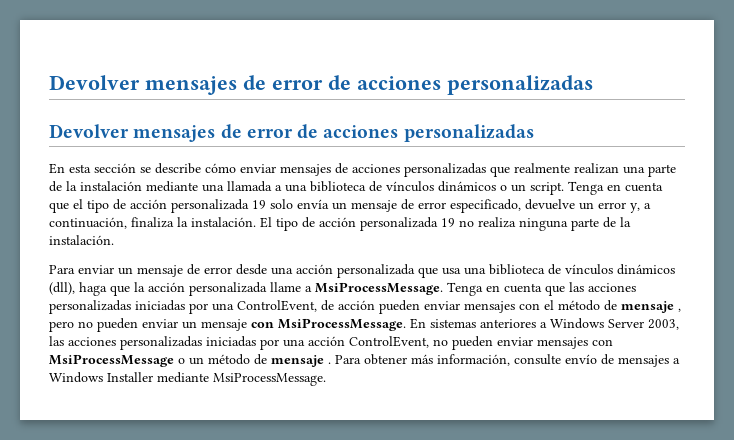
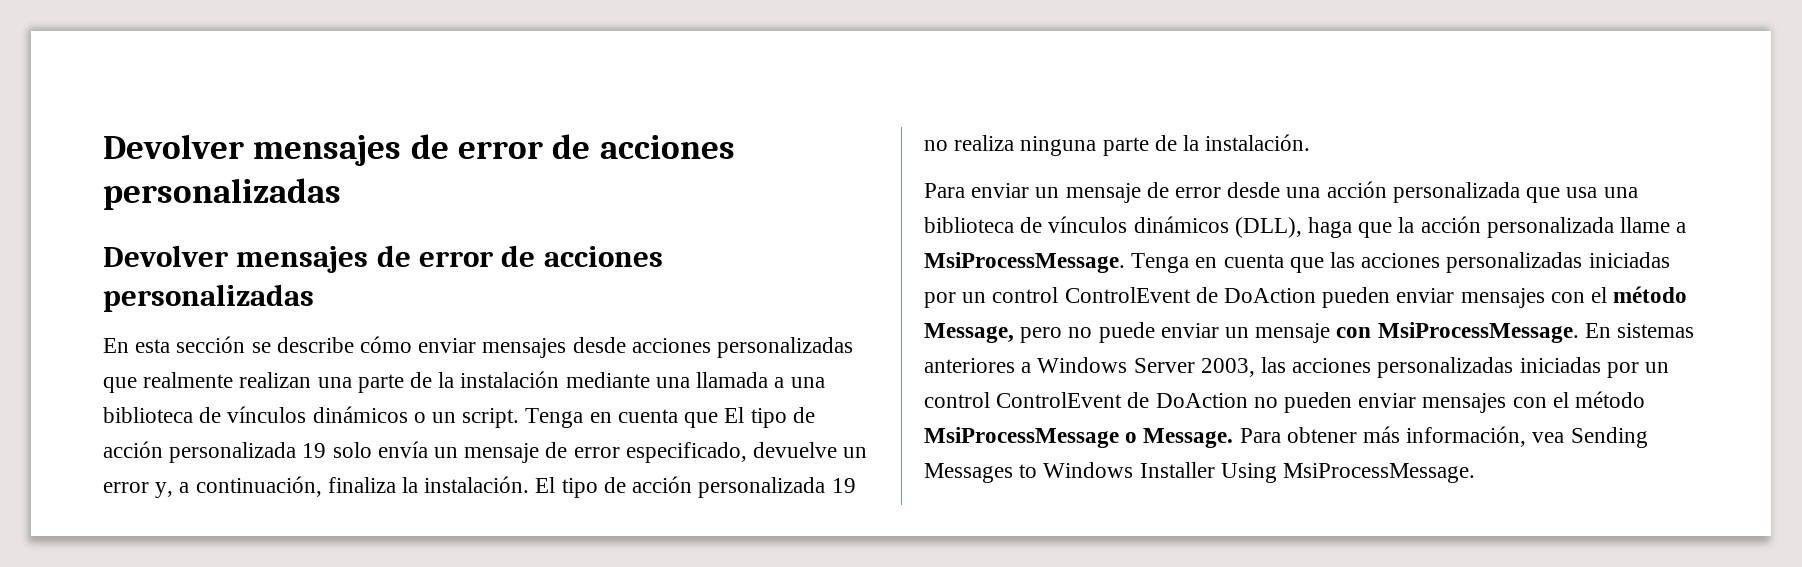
- En esta sección se describe cómo enviar mensajes de acciones personalizadas que realmente realizan una parte de la instalación mediante una llamada a una biblioteca de vínculos dinámicos o un script.
+ En esta sección se describe cómo enviar mensajes desde acciones personalizadas que realmente realizan una parte de la instalación mediante una llamada a una biblioteca de vínculos dinámicos o un script.
- Tenga en cuenta que el tipo de acción personalizada 19 solo envía un mensaje de error especificado, devuelve un error y, a continuación, finaliza la instalación.
+ Tenga en cuenta que El tipo de acción personalizada 19 solo envía un mensaje de error especificado, devuelve un error y, a continuación, finaliza la instalación.
- Para enviar un mensaje de error desde una acción personalizada que usa una biblioteca de vínculos dinámicos (dll), haga que la acción personalizada llame a MsiProcessMessage.
+ Para enviar un mensaje de error desde una acción personalizada que usa una biblioteca de vínculos dinámicos (DLL), haga que la acción personalizada llame a MsiProcessMessage.
- Tenga en cuenta que las acciones personalizadas iniciadas por una ControlEvent, de acción pueden enviar mensajes con el método de mensaje , pero no pueden enviar un mensaje con MsiProcessMessage.
+ Tenga en cuenta que las acciones personalizadas iniciadas por un control ControlEvent de DoAction pueden enviar mensajes con el método Message, pero no puede enviar un mensaje con MsiProcessMessage.
- En sistemas anteriores a Windows Server 2003, las acciones personalizadas iniciadas por una acción ControlEvent, no pueden enviar mensajes con MsiProcessMessage o un método de mensaje . Para obtener más información, consulte envío de mensajes a Windows Installer mediante MsiProcessMessage.
+ En sistemas anteriores a Windows Server 2003, las acciones personalizadas iniciadas por un control ControlEvent de DoAction no pueden enviar mensajes con el método MsiProcessMessage o Message. Para obtener más información, vea Sending Messages to Windows Installer Using MsiProcessMessage.

